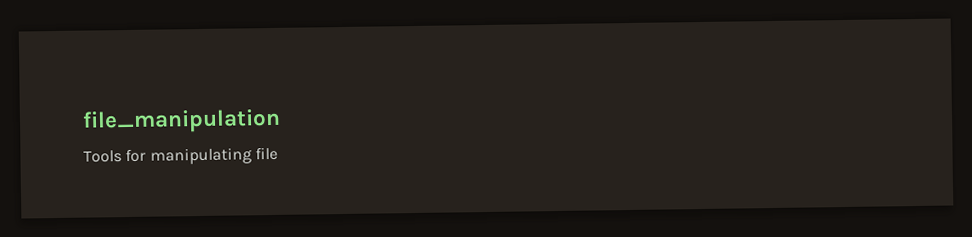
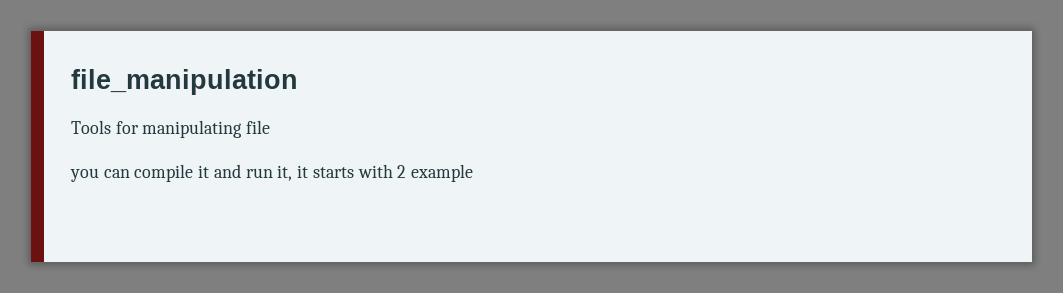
+ you can compile it and run it, it starts with 2 example

